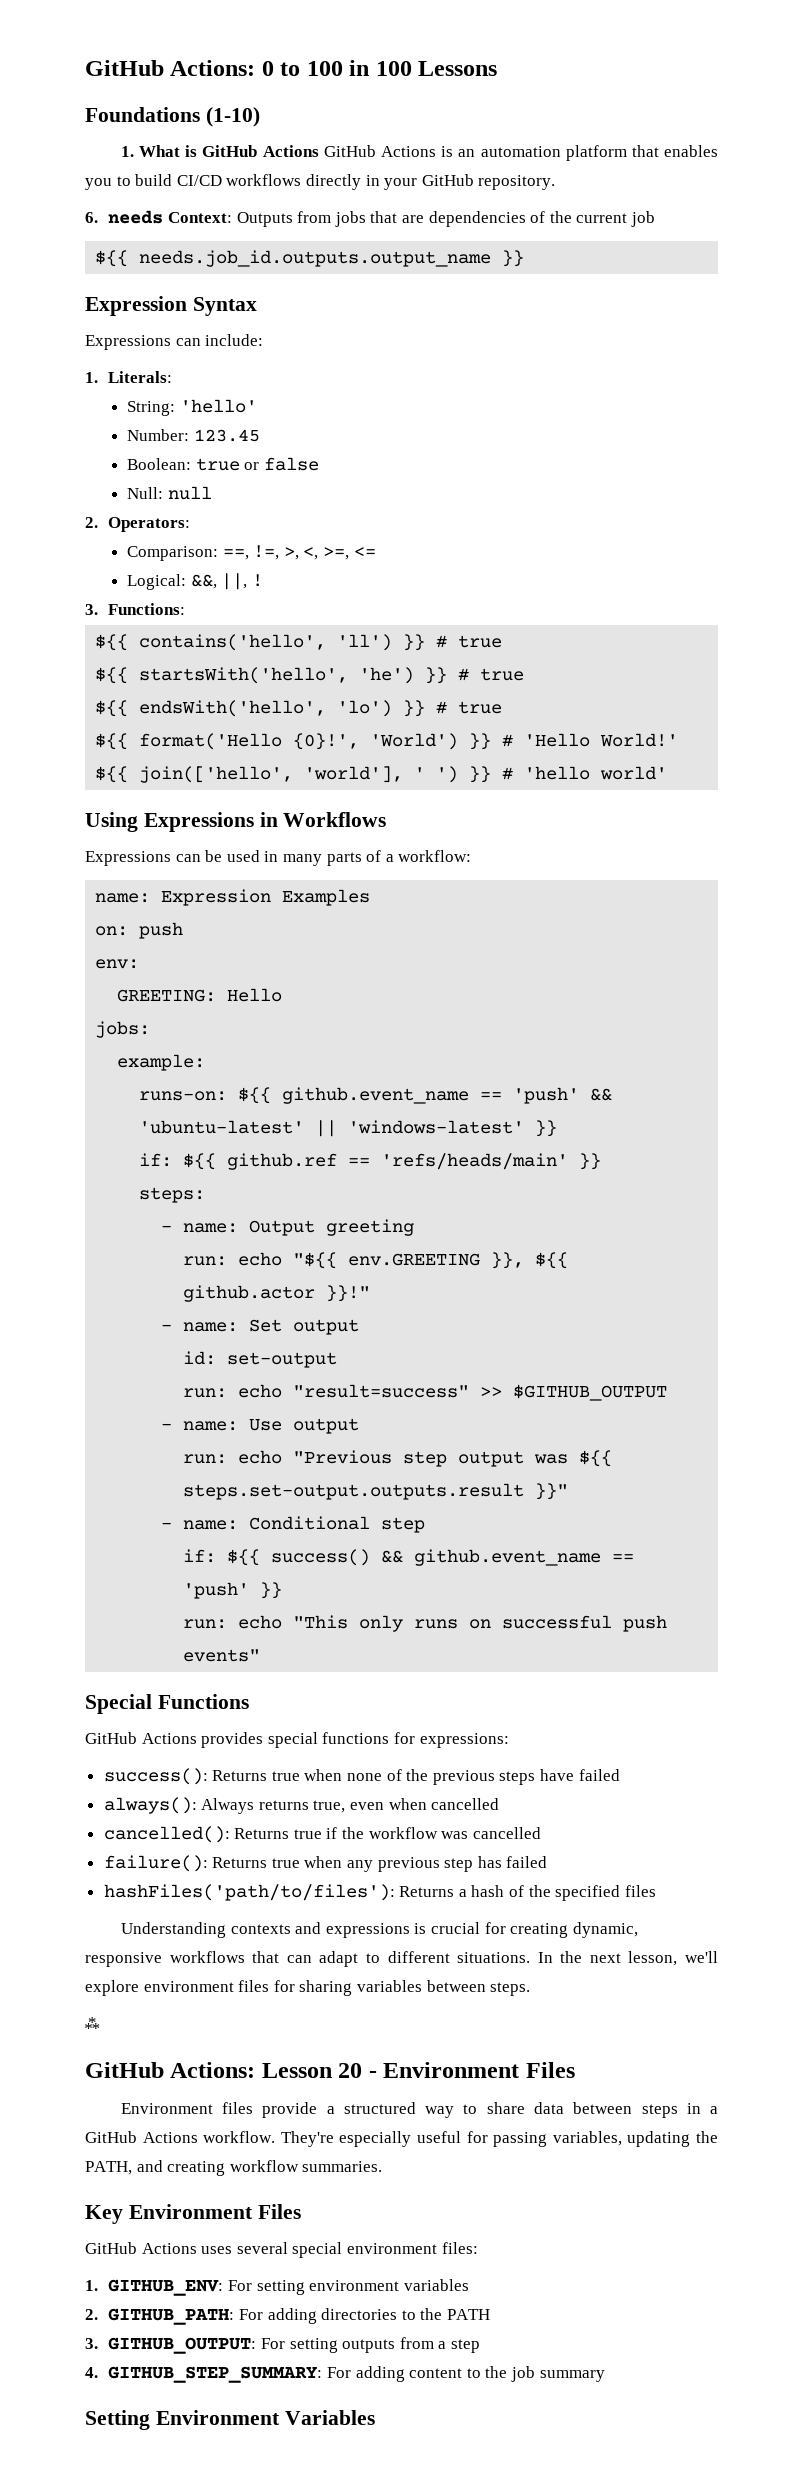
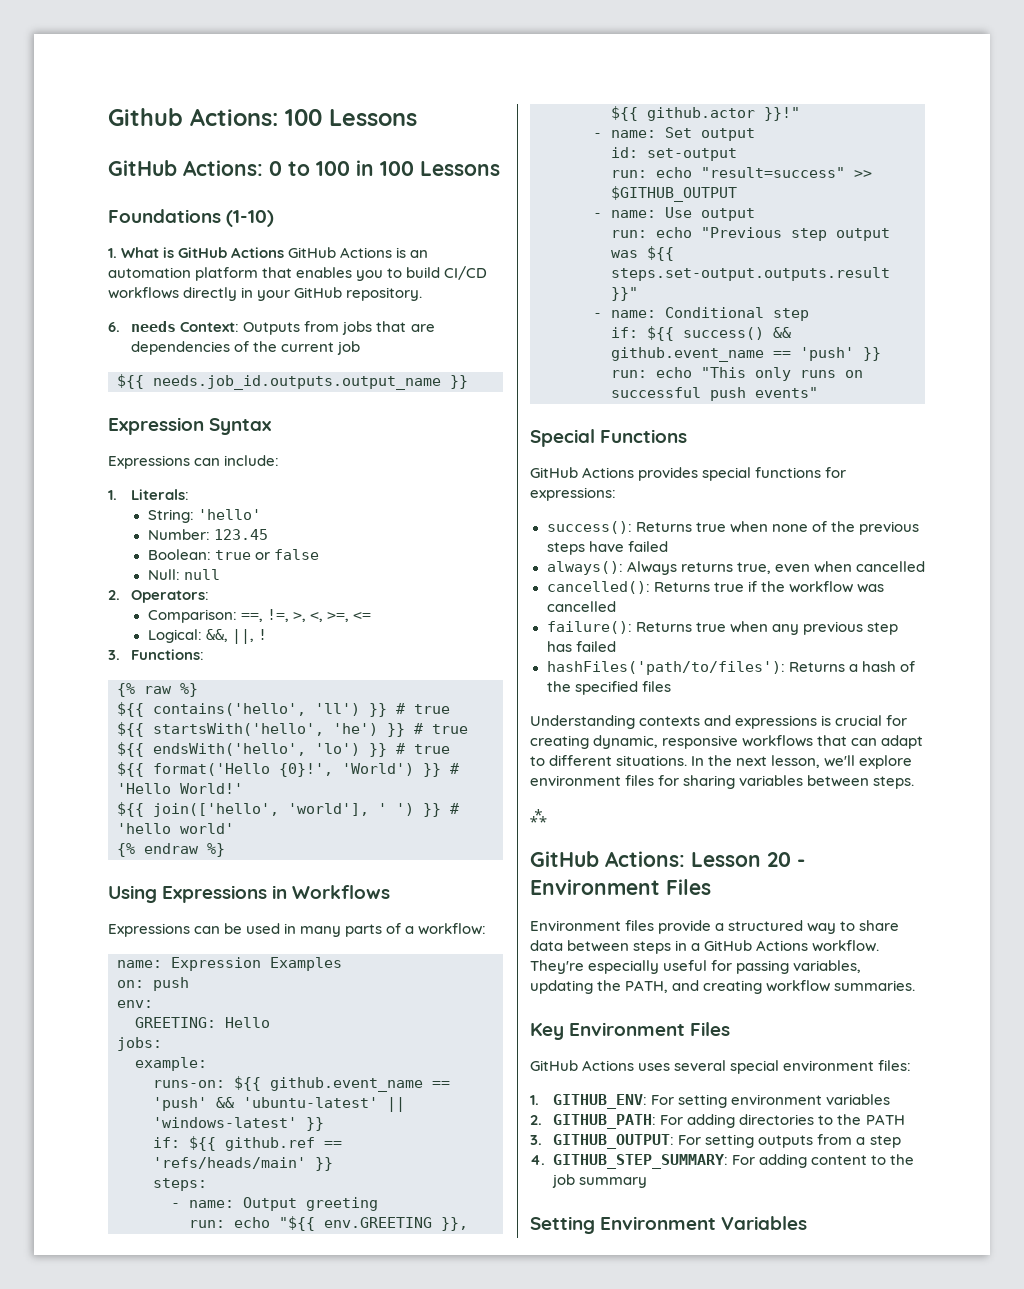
+ Github Actions: 100 Lessons
+ {% raw %}
+ {% endraw %}

